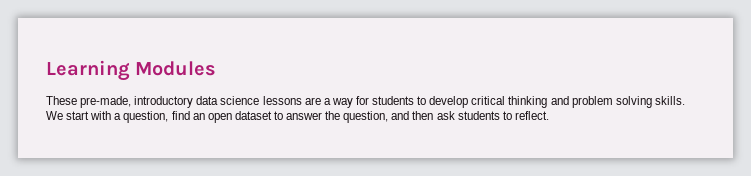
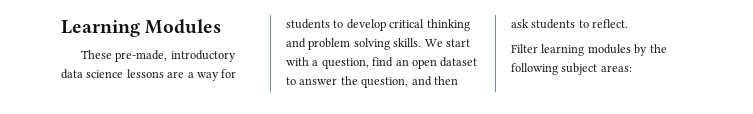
+ Filter learning modules by the following subject areas:

